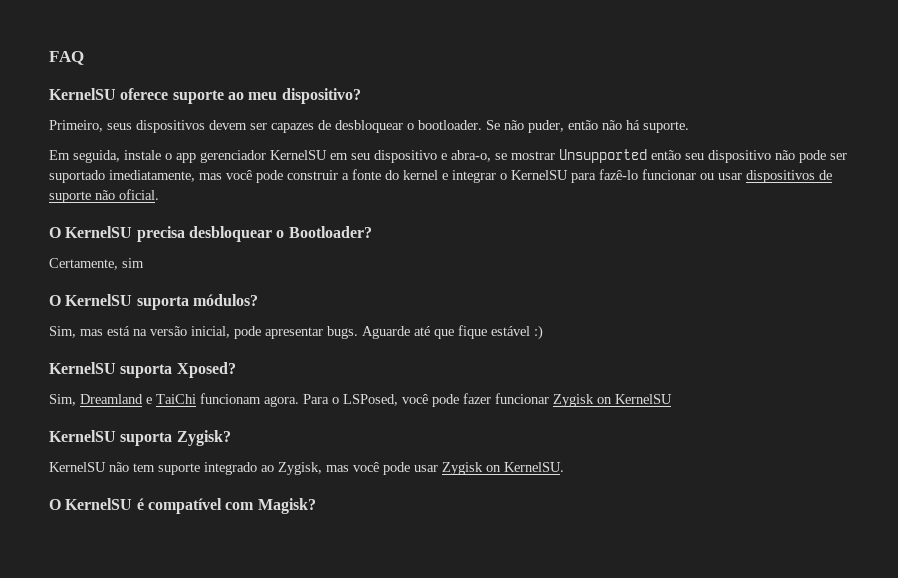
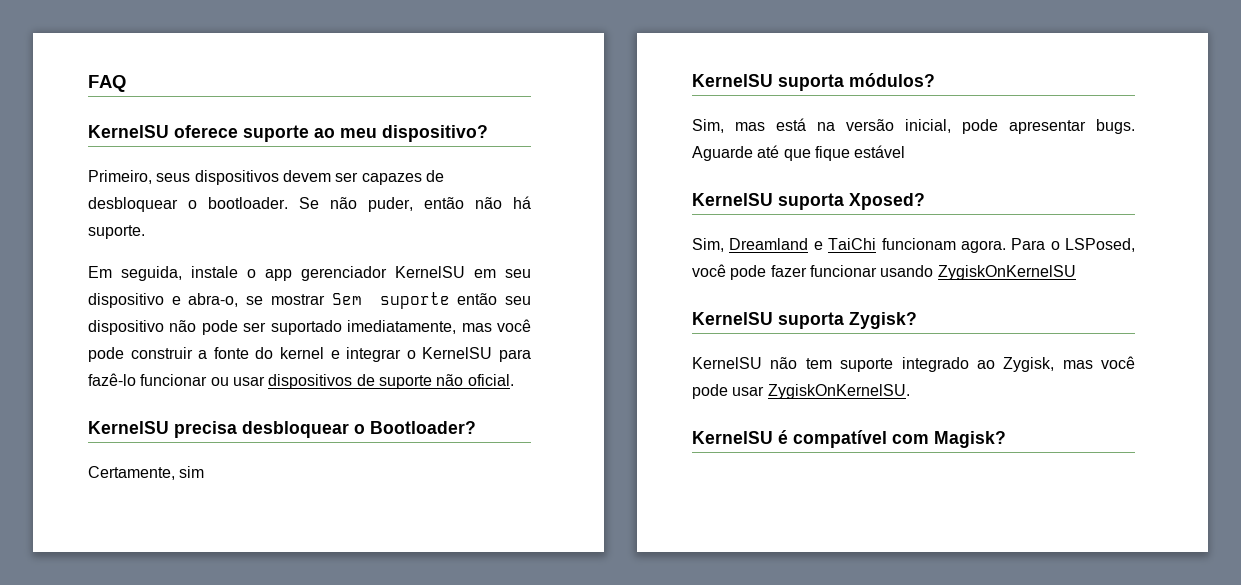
- Em seguida, instale o app gerenciador KernelSU em seu dispositivo e abra-o, se mostrar Unsupported então seu dispositivo não pode ser suportado imediatamente, mas você pode construir a fonte do kernel e integrar o KernelSU para fazê-lo funcionar ou usar dispositivos de suporte não oficial.
+ Em seguida, instale o app gerenciador KernelSU em seu dispositivo e abra-o, se mostrar Sem suporte então seu dispositivo não pode ser suportado imediatamente, mas você pode construir a fonte do kernel e integrar o KernelSU para fazê-lo funcionar ou usar dispositivos de suporte não oficial.
- O KernelSU precisa desbloquear o Bootloader?
+ KernelSU precisa desbloquear o Bootloader?
- O KernelSU suporta módulos?
+ KernelSU suporta módulos?
- Aguarde até que fique estável :)
+ Aguarde até que fique estável
- Para o LSPosed, você pode fazer funcionar Zygisk on KernelSU
+ Para o LSPosed, você pode fazer funcionar usando ZygiskOnKernelSU
- KernelSU não tem suporte integrado ao Zygisk, mas você pode usar Zygisk on KernelSU.
- O KernelSU é compatível com Magisk?
+ KernelSU não tem suporte integrado ao Zygisk, mas você pode usar ZygiskOnKernelSU.
+ KernelSU é compatível com Magisk?

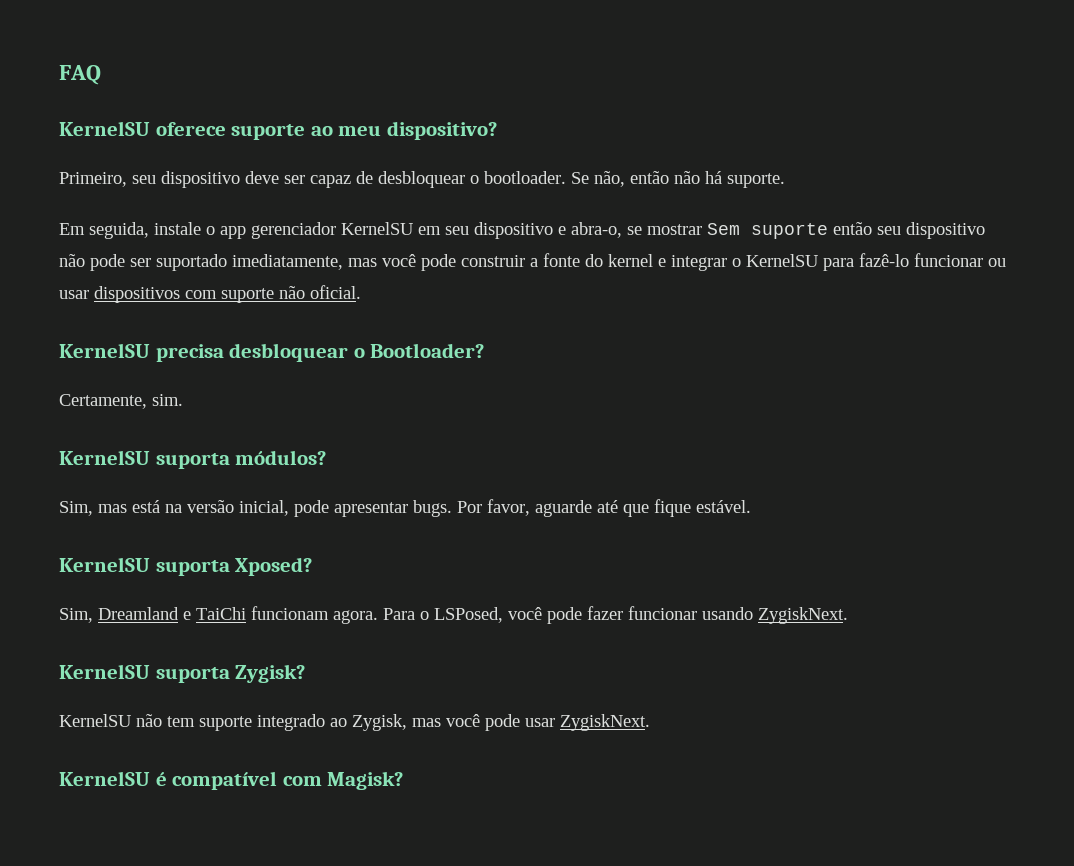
- Primeiro, seus dispositivos devem ser capazes de desbloquear o bootloader.
+ Primeiro, seu dispositivo deve ser capaz de desbloquear o bootloader.
- Se não puder, então não há suporte.
+ Se não, então não há suporte.
- Em seguida, instale o app gerenciador KernelSU em seu dispositivo e abra-o, se mostrar Sem suporte então seu dispositivo não pode ser suportado imediatamente, mas você pode construir a fonte do kernel e integrar o KernelSU para fazê-lo funcionar ou usar dispositivos de suporte não oficial.
+ Em seguida, instale o app gerenciador KernelSU em seu dispositivo e abra-o, se mostrar Sem suporte então seu dispositivo não pode ser suportado imediatamente, mas você pode construir a fonte do kernel e integrar o KernelSU para fazê-lo funcionar ou usar dispositivos com suporte não oficial.
- Certamente, sim
+ Certamente, sim.
- Aguarde até que fique estável
+ Por favor, aguarde até que fique estável.
- Para o LSPosed, você pode fazer funcionar usando ZygiskOnKernelSU
+ Para o LSPosed, você pode fazer funcionar usando ZygiskNext.
- KernelSU não tem suporte integrado ao Zygisk, mas você pode usar ZygiskOnKernelSU.
+ KernelSU não tem suporte integrado ao Zygisk, mas você pode usar ZygiskNext.

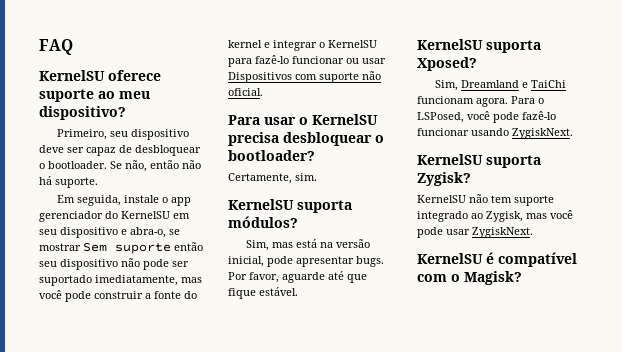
- Em seguida, instale o app gerenciador KernelSU em seu dispositivo e abra-o, se mostrar Sem suporte então seu dispositivo não pode ser suportado imediatamente, mas você pode construir a fonte do kernel e integrar o KernelSU para fazê-lo funcionar ou usar dispositivos com suporte não oficial.
+ Em seguida, instale o app gerenciador do KernelSU em seu dispositivo e abra-o, se mostrar Sem suporte então seu dispositivo não pode ser suportado imediatamente, mas você pode construir a fonte do kernel e integrar o KernelSU para fazê-lo funcionar ou usar Dispositivos com suporte não oficial.
- KernelSU precisa desbloquear o Bootloader?
+ Para usar o KernelSU precisa desbloquear o bootloader?
- Para o LSPosed, você pode fazer funcionar usando ZygiskNext.
+ Para o LSPosed, você pode fazê-lo funcionar usando ZygiskNext.
- KernelSU é compatível com Magisk?
+ KernelSU é compatível com o Magisk?

